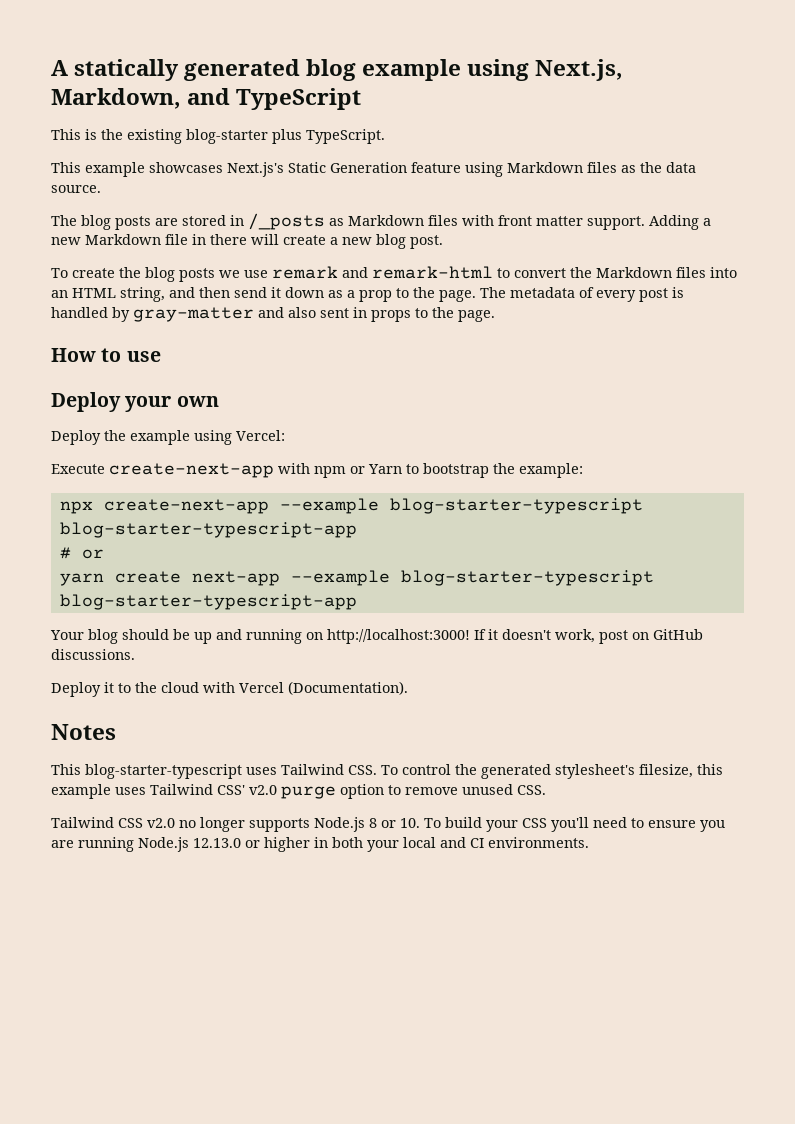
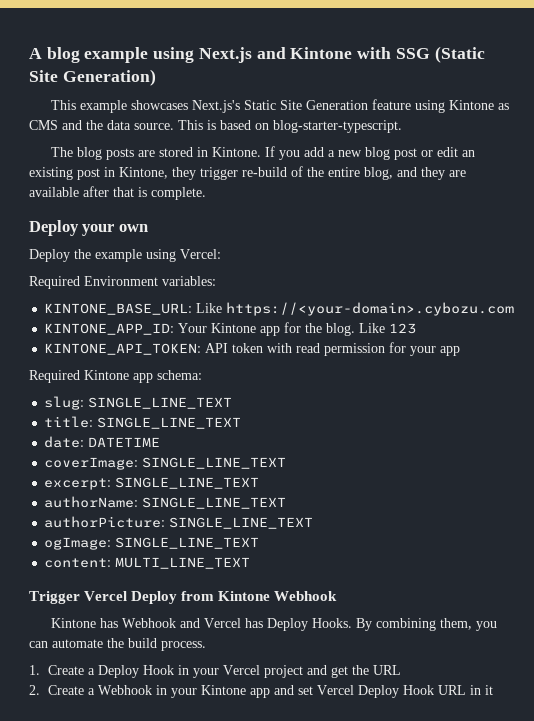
- A statically generated blog example using Next.js, Markdown, and TypeScript
- This is the existing blog-starter plus TypeScript.
+ A blog example using Next.js and Kintone with SSG (Static Site Generation)
- This example showcases Next.js's Static Generation feature using Markdown files as the data source.
+ This example showcases Next.js's Static Site Generation feature using Kintone as CMS and the data source. This is based on blog-starter-typescript.
- The blog posts are stored in /_posts as Markdown files with front matter support. Adding a new Markdown file in there will create a new blog post.
- To create the blog posts we use remark and remark-html to convert the Markdown files into an HTML string, and then send it down as a prop to the page. The metadata of every post is handled by gray-matter and also sent in props to the page.
- How to use
+ The blog posts are stored in Kintone. If you add a new blog post or edit an existing post in Kintone, they trigger re-build of the entire blog, and they are available after that is complete.
- Execute create-next-app with npm or Yarn to bootstrap the example:
- npx create-next-app --example blog-starter-typescript blog-starter-typescript-app
- # or
- yarn create next-app --example blog-starter-typescript blog-starter-typescript-app
- Your blog should be up and running on http://localhost:3000! If it doesn't work, post on GitHub discussions.
- Deploy it to the cloud with Vercel (Documentation).
- Notes
- This blog-starter-typescript uses Tailwind CSS. To control the generated stylesheet's filesize, this example uses Tailwind CSS' v2.0 purge option to remove unused CSS.
- Tailwind CSS v2.0 no longer supports Node.js 8 or 10. To build your CSS you'll need to ensure you are running Node.js 12.13.0 or higher in both your local and CI environments.
+ Required Environment variables:
+ KINTONE_BASE_URL: Like https://<your-domain>.cybozu.com
+ KINTONE_APP_ID: Your Kintone app for the blog. Like 123
+ KINTONE_API_TOKEN: API token with read permission for your app
+ Required Kintone app schema:
+ slug: SINGLE_LINE_TEXT
+ title: SINGLE_LINE_TEXT
+ date: DATETIME
+ coverImage: SINGLE_LINE_TEXT
+ excerpt: SINGLE_LINE_TEXT
+ authorName: SINGLE_LINE_TEXT
+ authorPicture: SINGLE_LINE_TEXT
+ ogImage: SINGLE_LINE_TEXT
+ content: MULTI_LINE_TEXT
+ Trigger Vercel Deploy from Kintone Webhook
+ Kintone has Webhook and Vercel has Deploy Hooks. By combining them, you can automate the build process.
+ 1. Create a Deploy Hook in your Vercel project and get the URL
+ 2. Create a Webhook in your Kintone app and set Vercel Deploy Hook URL in it

